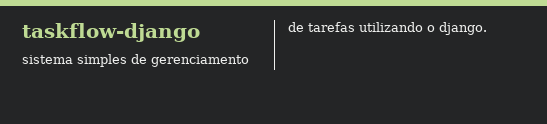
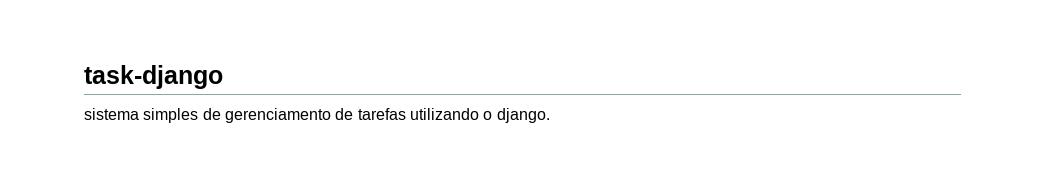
- taskflow-django
+ task-django

